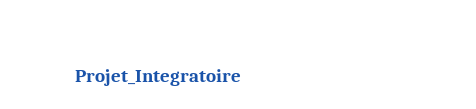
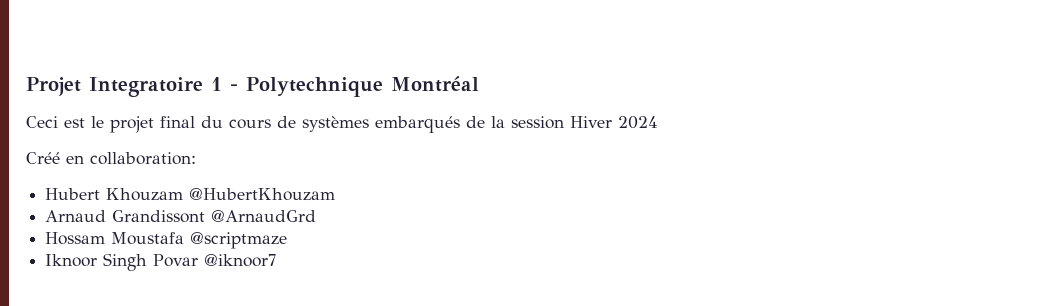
- Projet_Integratoire
+ Projet Integratoire 1 - Polytechnique Montréal
+ Ceci est le projet final du cours de systèmes embarqués de la session Hiver 2024
+ Créé en collaboration:
+ Hubert Khouzam @HubertKhouzam
+ Arnaud Grandissont @ArnaudGrd
+ Hossam Moustafa @scriptmaze
+ Iknoor Singh Povar @iknoor7

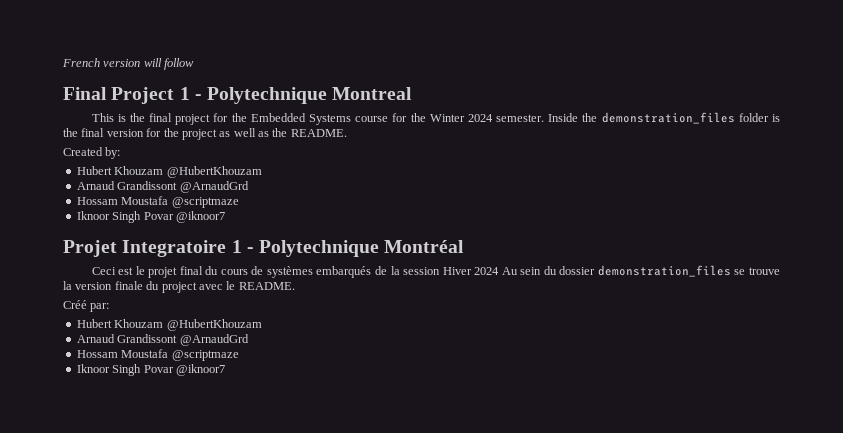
+ French version will follow
+ Final Project 1 - Polytechnique Montreal
+ This is the final project for the Embedded Systems course for the Winter 2024 semester. Inside the demonstration_files folder is the final version for the project as well as the README.
+ Created by:
+ Hubert Khouzam @HubertKhouzam
+ Arnaud Grandissont @ArnaudGrd
+ Hossam Moustafa @scriptmaze
+ Iknoor Singh Povar @iknoor7
- Ceci est le projet final du cours de systèmes embarqués de la session Hiver 2024
+ Ceci est le projet final du cours de systèmes embarqués de la session Hiver 2024 Au sein du dossier demonstration_files se trouve la version finale du project avec le README.
- Créé en collaboration:
+ Créé par:

